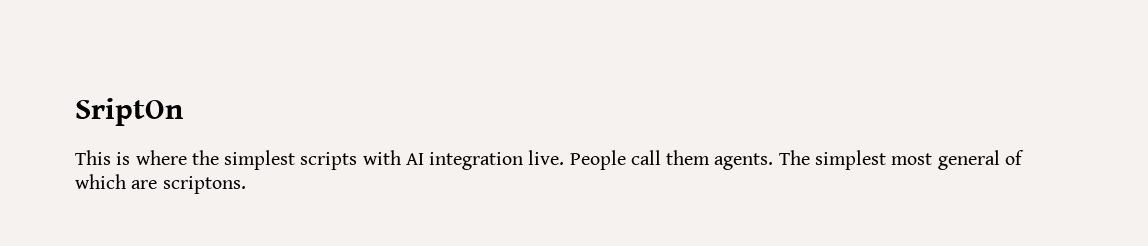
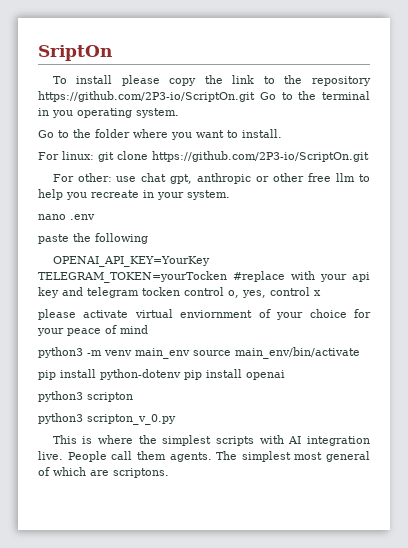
+ To install please copy the link to the repository https://github.com/2P3-io/ScriptOn.git Go to the terminal in you operating system.
+ Go to the folder where you want to install.
+ For linux: git clone https://github.com/2P3-io/ScriptOn.git
+ For other: use chat gpt, anthropic or other free llm to help you recreate in your system.
+ nano .env
+ paste the following
+ OPENAI_API_KEY=YourKey TELEGRAM_TOKEN=yourTocken #replace with your api key and telegram tocken control o, yes, control x
+ please activate virtual enviornment of your choice for your peace of mind
+ python3 -m venv main_env source main_env/bin/activate
+ pip install python-dotenv pip install openai
+ python3 scripton
+ python3 scripton_v_0.py

